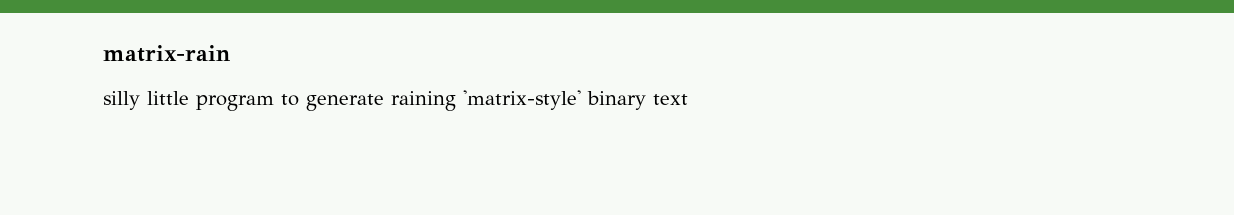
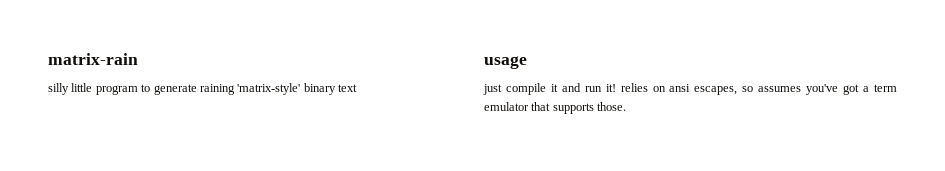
+ usage
+ just compile it and run it! relies on ansi escapes, so assumes you've got a term emulator that supports those.

